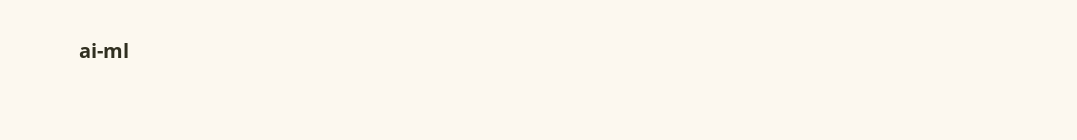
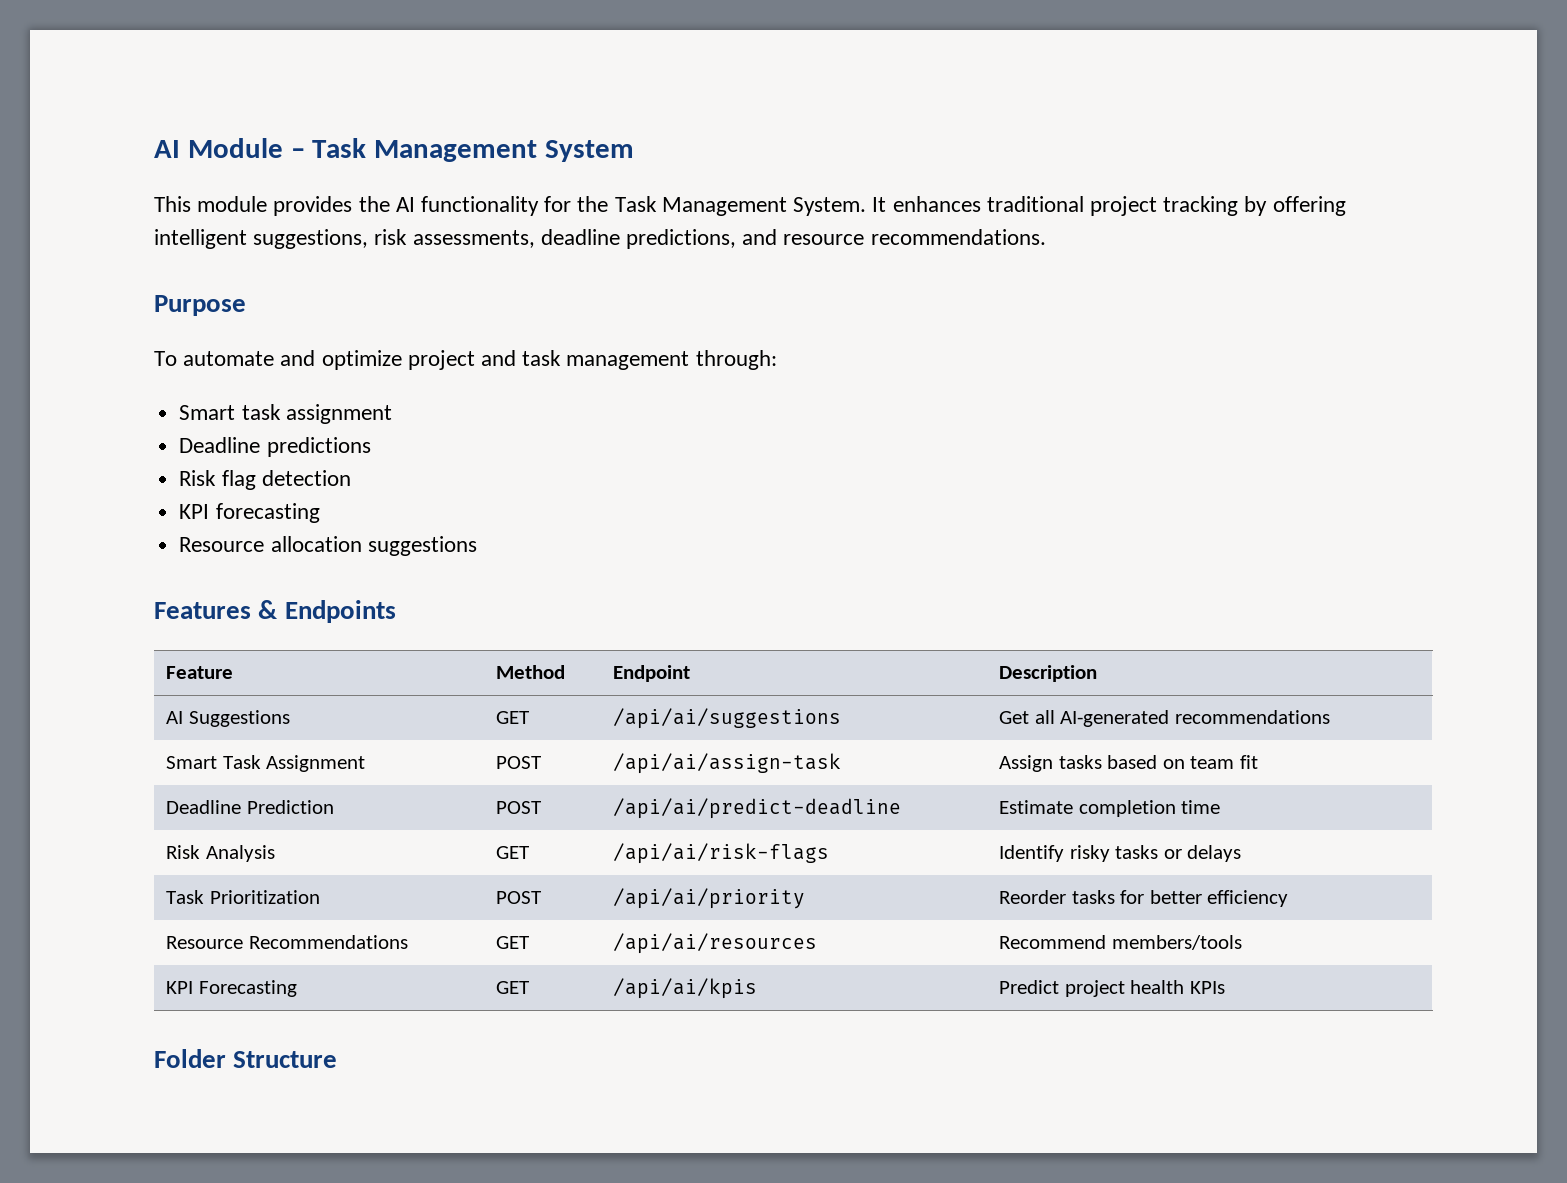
- ai-ml
+ AI Module – Task Management System
+ This module provides the AI functionality for the Task Management System. It enhances traditional project tracking by offering intelligent suggestions, risk assessments, deadline predictions, and resource recommendations.
+ Purpose
+ To automate and optimize project and task management through:
+ Smart task assignment
+ Deadline predictions
+ Risk flag detection
+ KPI forecasting
+ Resource allocation suggestions
+ Features & Endpoints
+ Feature | Method | Endpoint | Description
+ AI Suggestions | GET | /api/ai/suggestions | Get all AI-generated recommendations
+ Smart Task Assignment | POST | /api/ai/assign-task | Assign tasks based on team fit
+ Deadline Prediction | POST | /api/ai/predict-deadline | Estimate completion time
+ Risk Analysis | GET | /api/ai/risk-flags | Identify risky tasks or delays
+ Task Prioritization | POST | /api/ai/priority | Reorder tasks for better efficiency
+ Resource Recommendations | GET | /api/ai/resources | Recommend members/tools
+ KPI Forecasting | GET | /api/ai/kpis | Predict project health KPIs
+ Folder Structure

